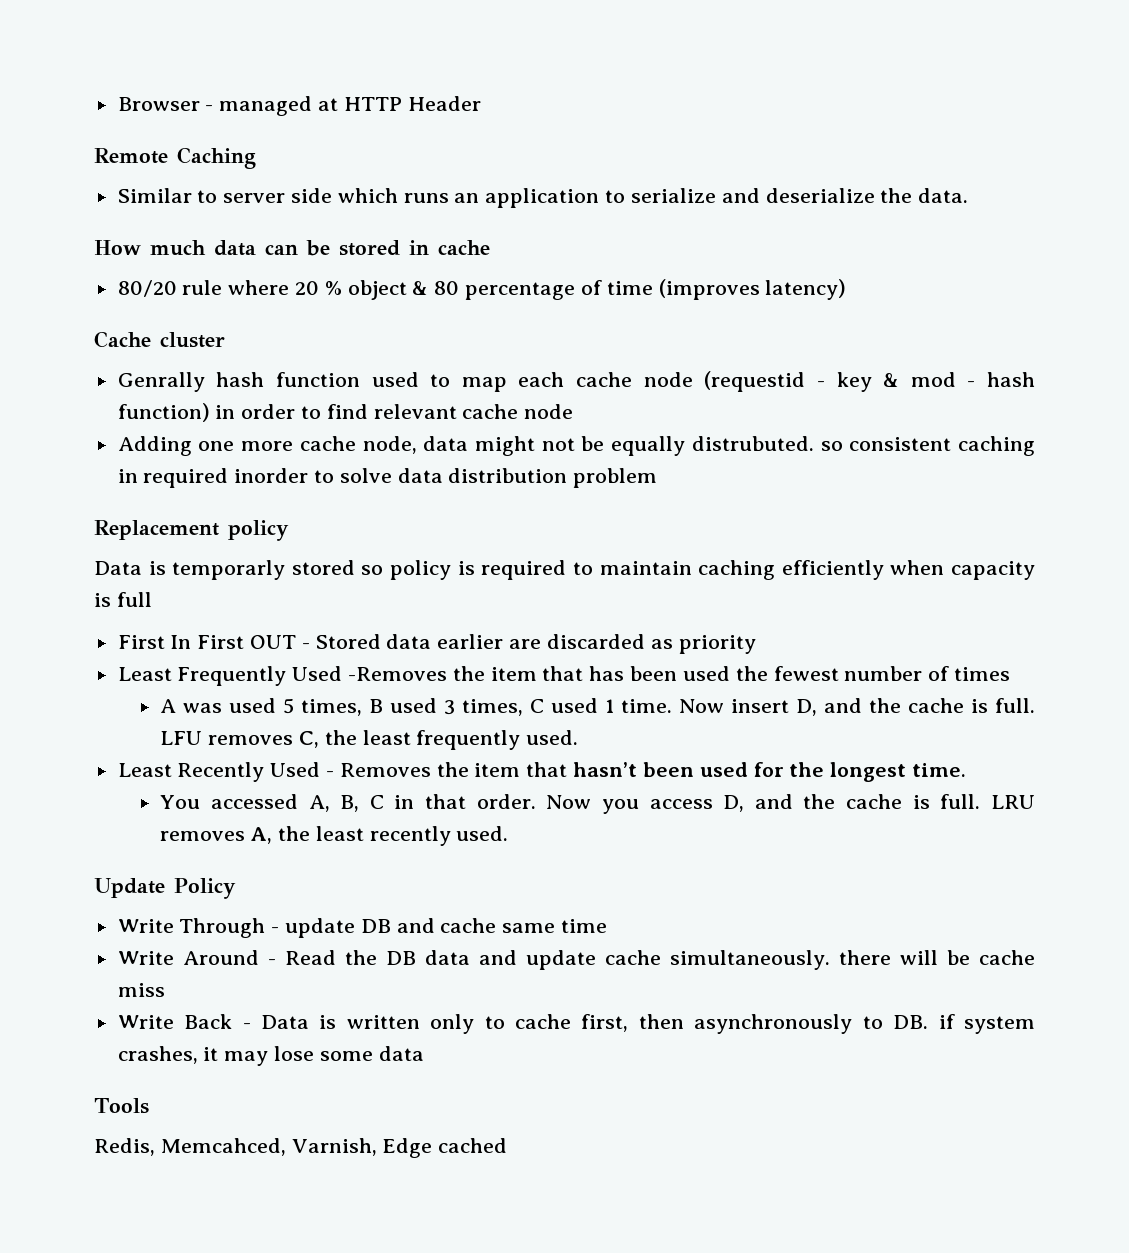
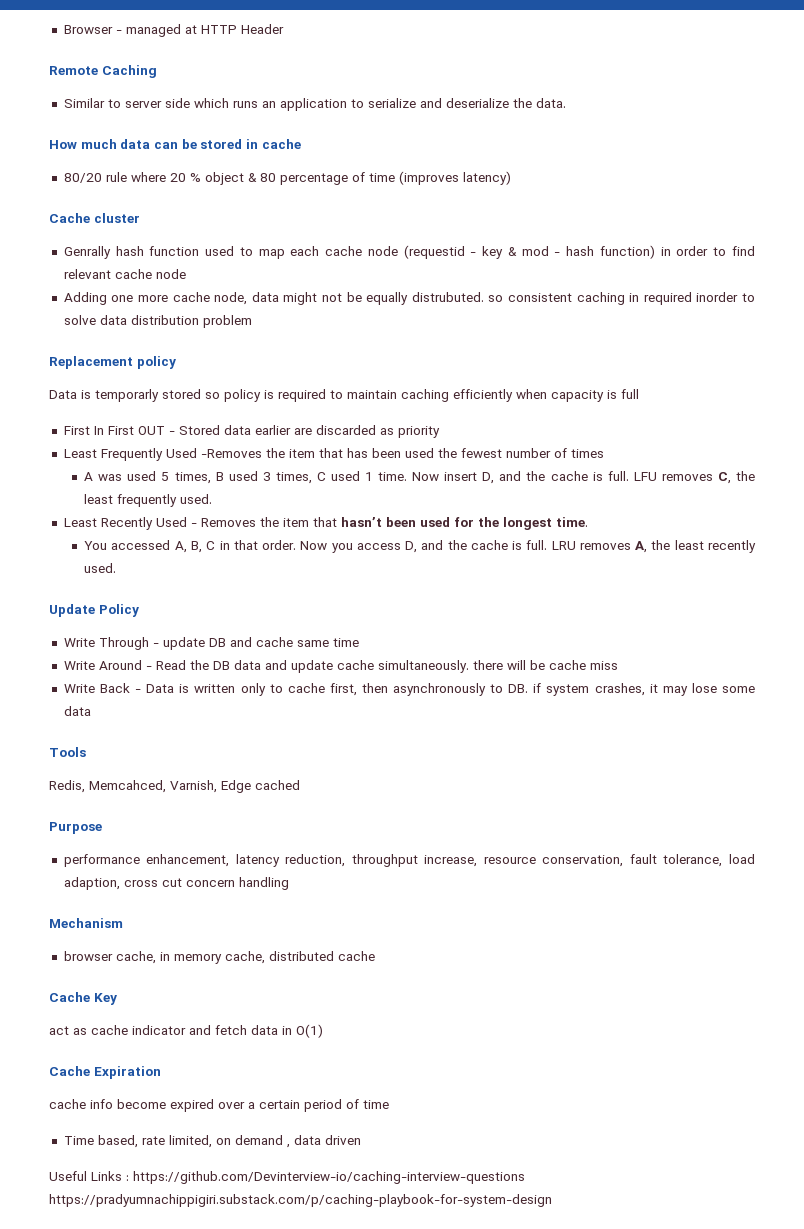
+ Purpose
+ performance enhancement, latency reduction, throughput increase, resource conservation, fault tolerance, load adaption, cross cut concern handling
+ Mechanism
+ browser cache, in memory cache, distributed cache
+ Cache Key
+ act as cache indicator and fetch data in O(1)
+ Cache Expiration
+ cache info become expired over a certain period of time
+ Time based, rate limited, on demand , data driven
+ Useful Links : https://github.com/Devinterview-io/caching-interview-questions https://pradyumnachippigiri.substack.com/p/caching-playbook-for-system-design

